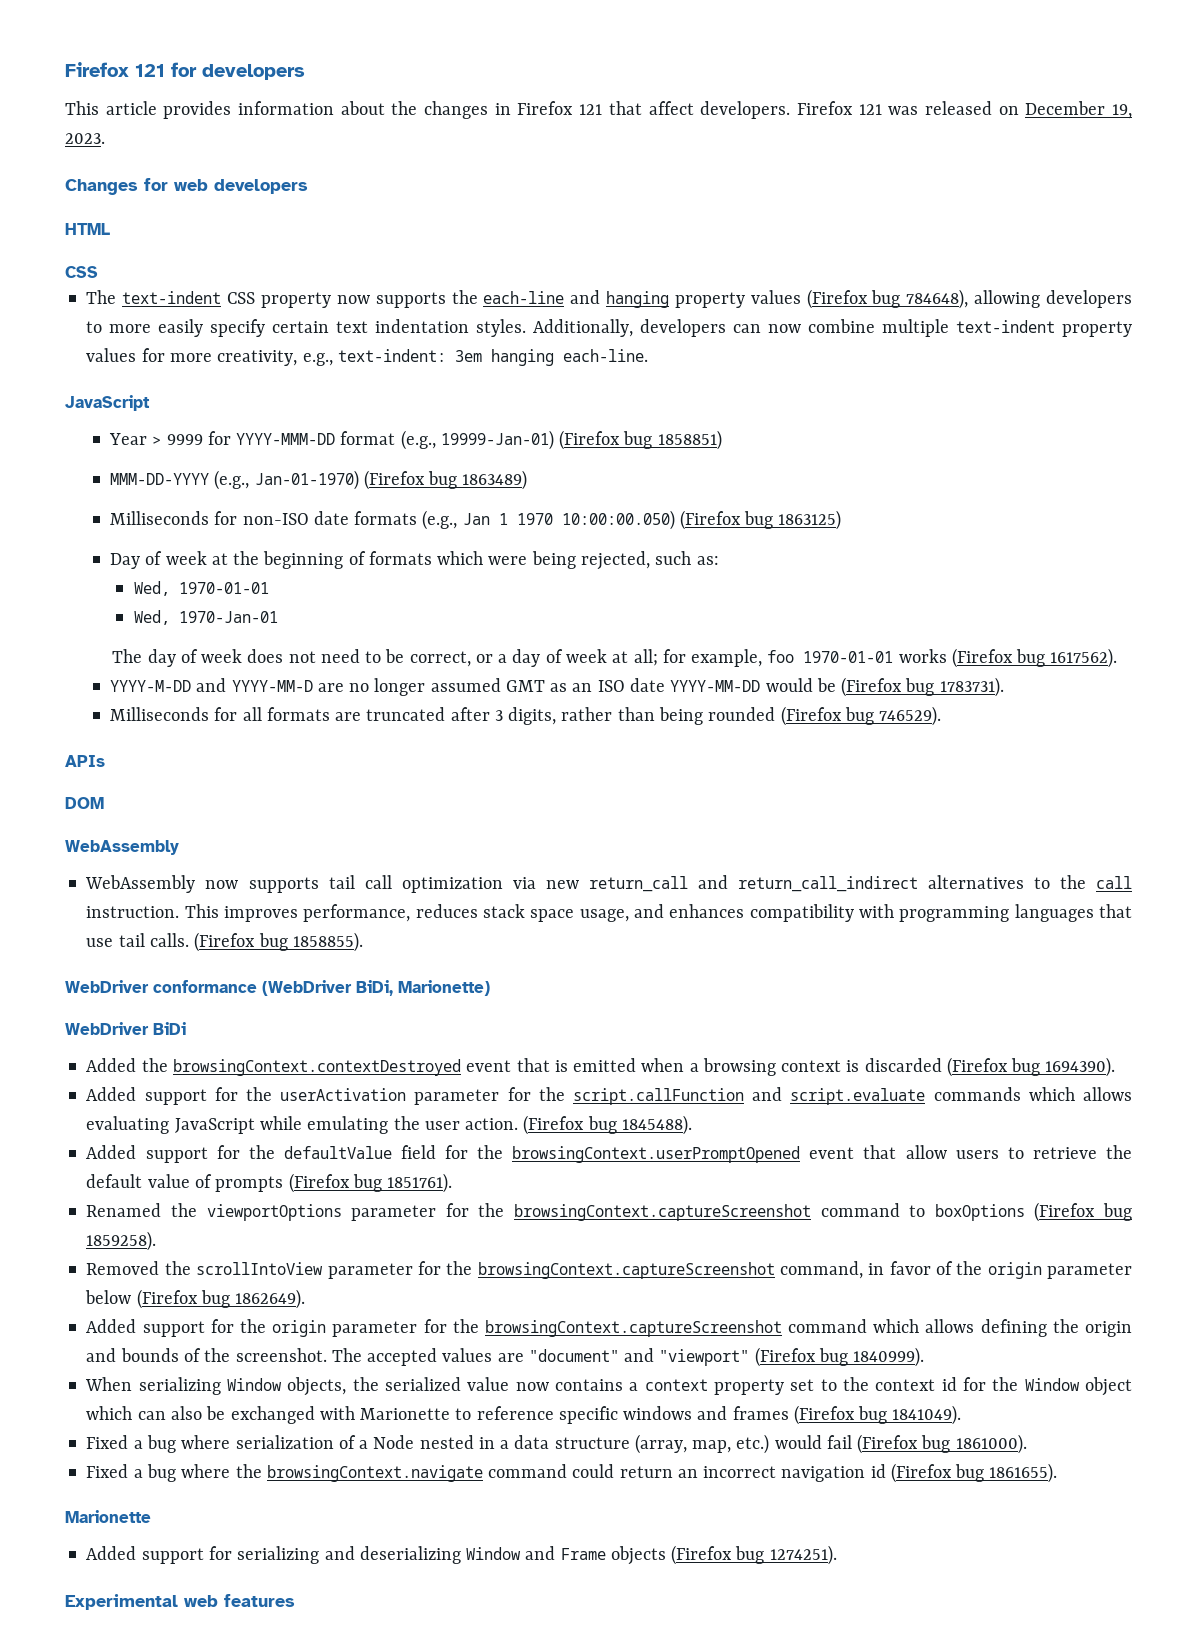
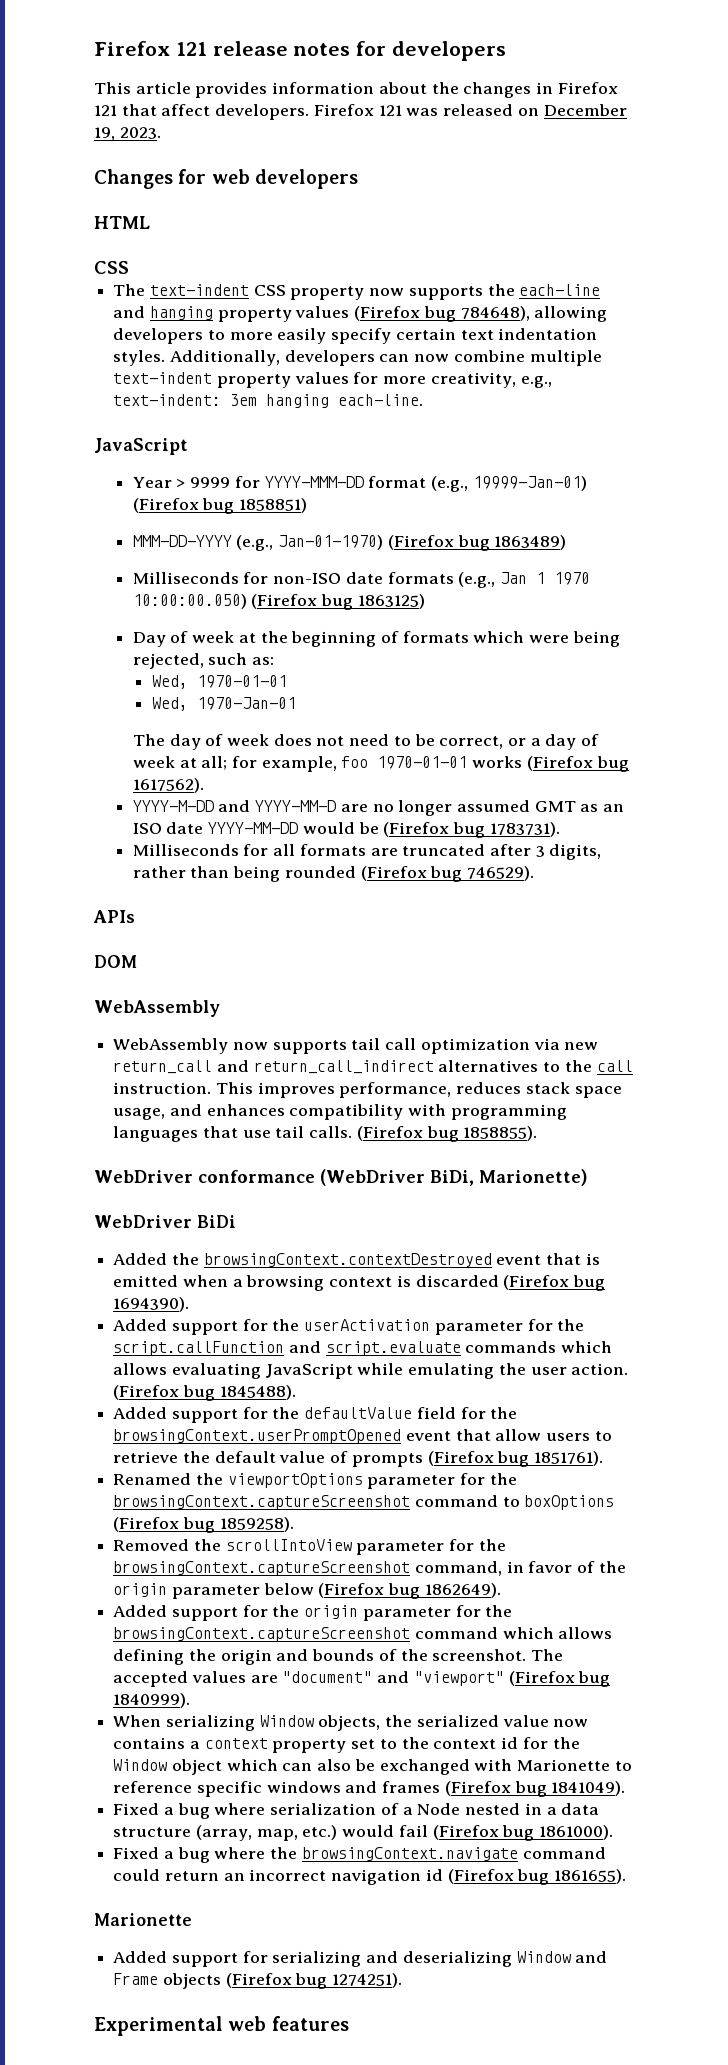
- Firefox 121 for developers
+ Firefox 121 release notes for developers

